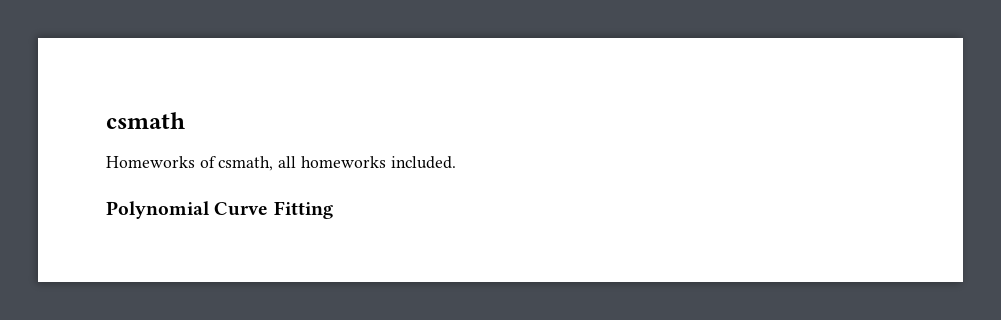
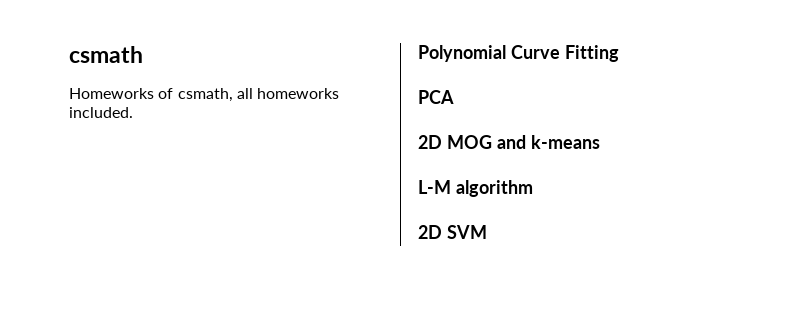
+ PCA
+ 2D MOG and k-means
+ L-M algorithm
+ 2D SVM

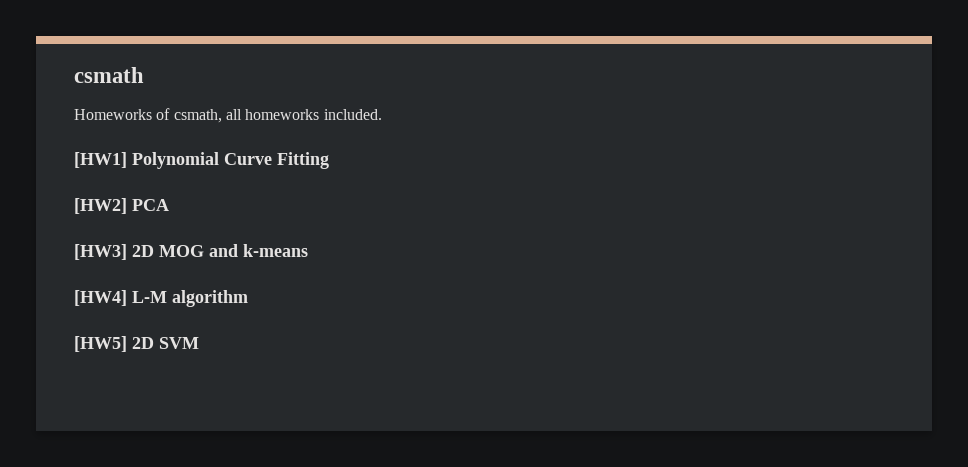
- Polynomial Curve Fitting
+ [HW1] Polynomial Curve Fitting
- PCA
+ [HW2] PCA
- 2D MOG and k-means
+ [HW3] 2D MOG and k-means
- L-M algorithm
+ [HW4] L-M algorithm
- 2D SVM
+ [HW5] 2D SVM

